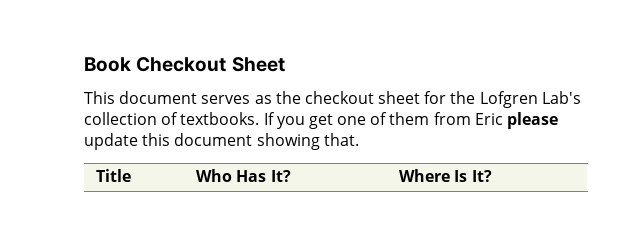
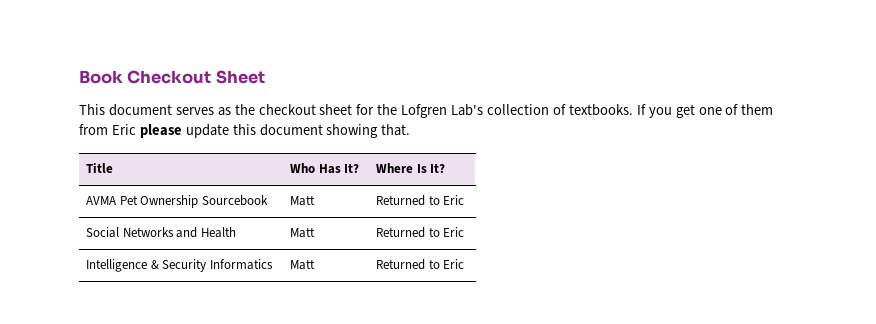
+ AVMA Pet Ownership Sourcebook | Matt | Returned to Eric
+ Social Networks and Health | Matt | Returned to Eric
+ Intelligence & Security Informatics | Matt | Returned to Eric

